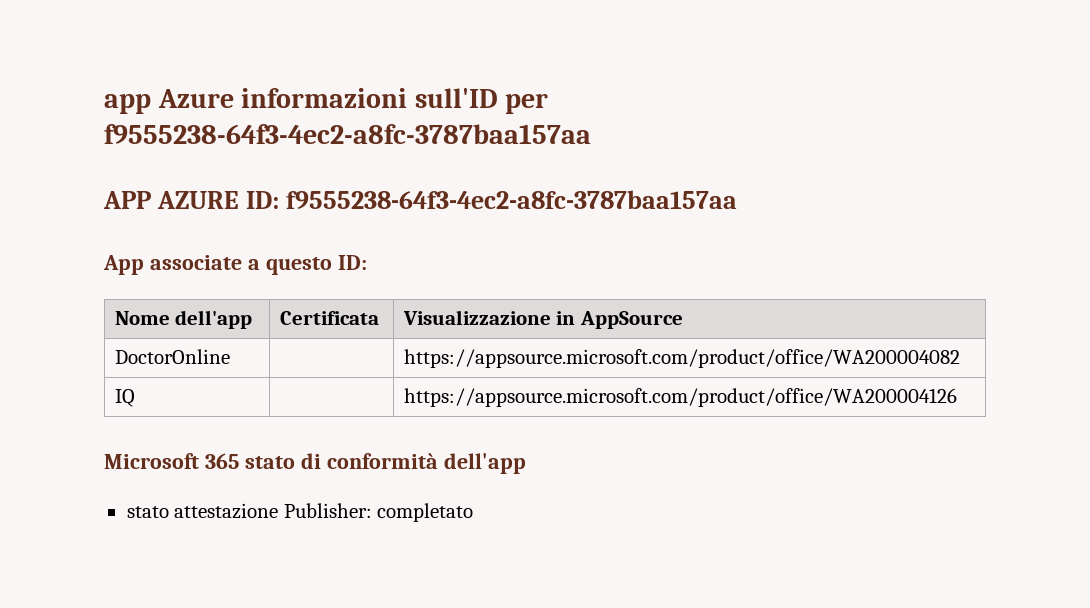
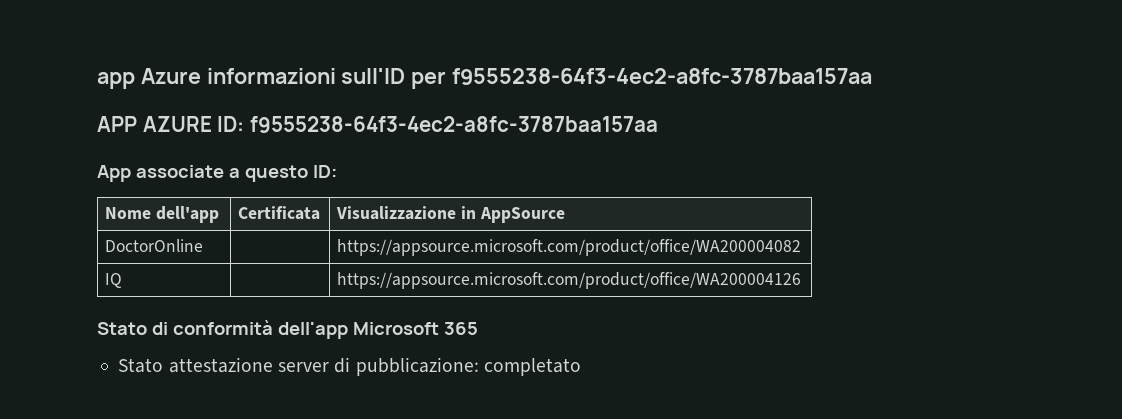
- Microsoft 365 stato di conformità dell'app
- stato attestazione Publisher: completato
+ Stato di conformità dell'app Microsoft 365
+ Stato attestazione server di pubblicazione: completato

